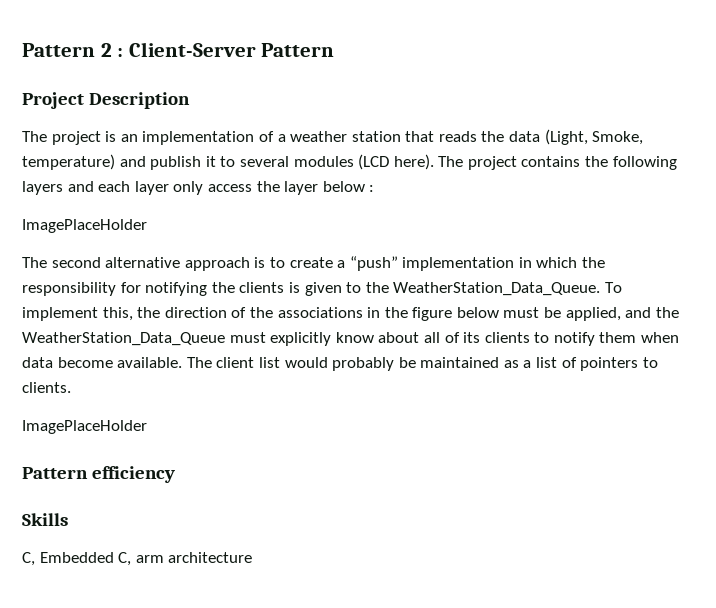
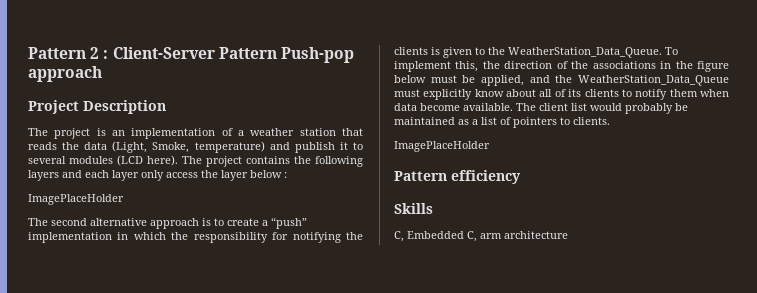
- Pattern 2 : Client-Server Pattern
+ Pattern 2 : Client-Server Pattern Push-pop approach

